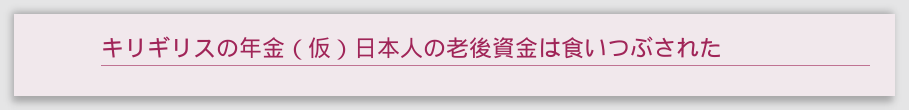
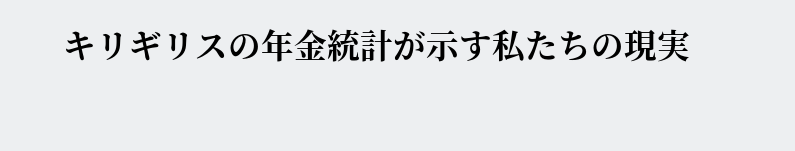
- キリギリスの年金（仮）日本人の老後資金は食いつぶされた
+ キリギリスの年金統計が示す私たちの現実

